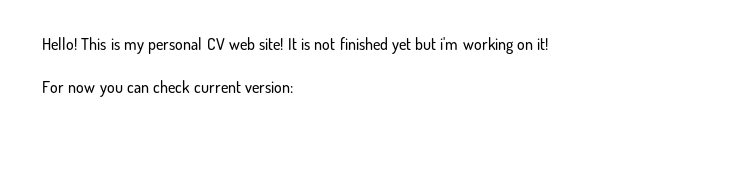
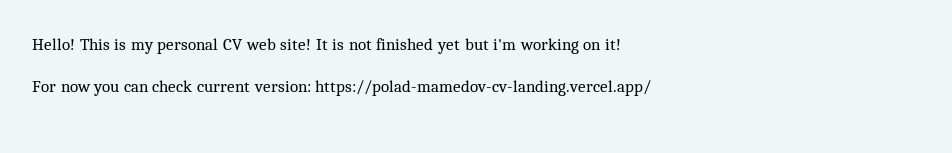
- For now you can check current version:
+ For now you can check current version: https://polad-mamedov-cv-landing.vercel.app/

